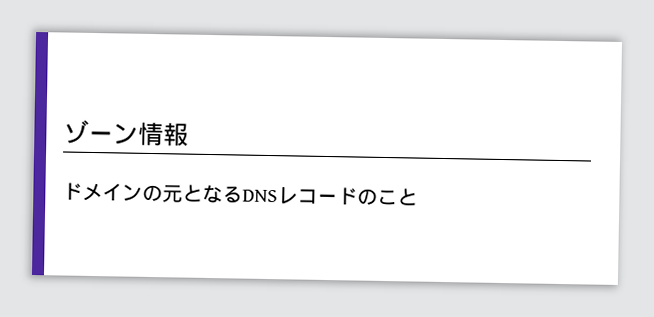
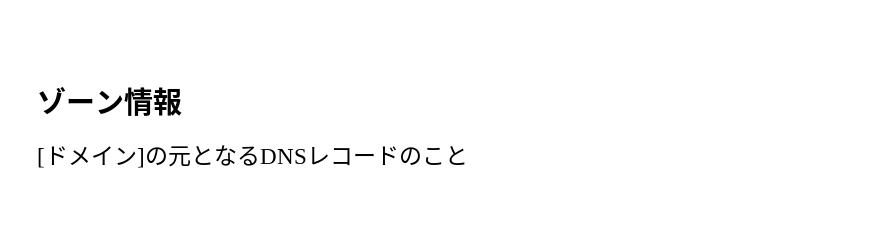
- ドメインの元となるDNSレコードのこと
+ [ドメイン]の元となるDNSレコードのこと

